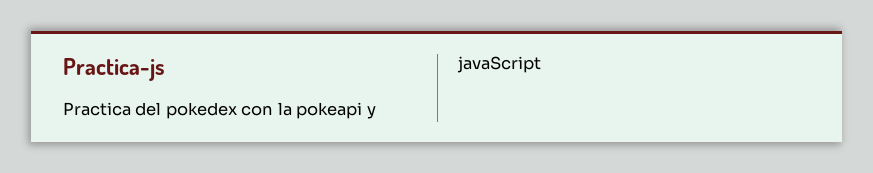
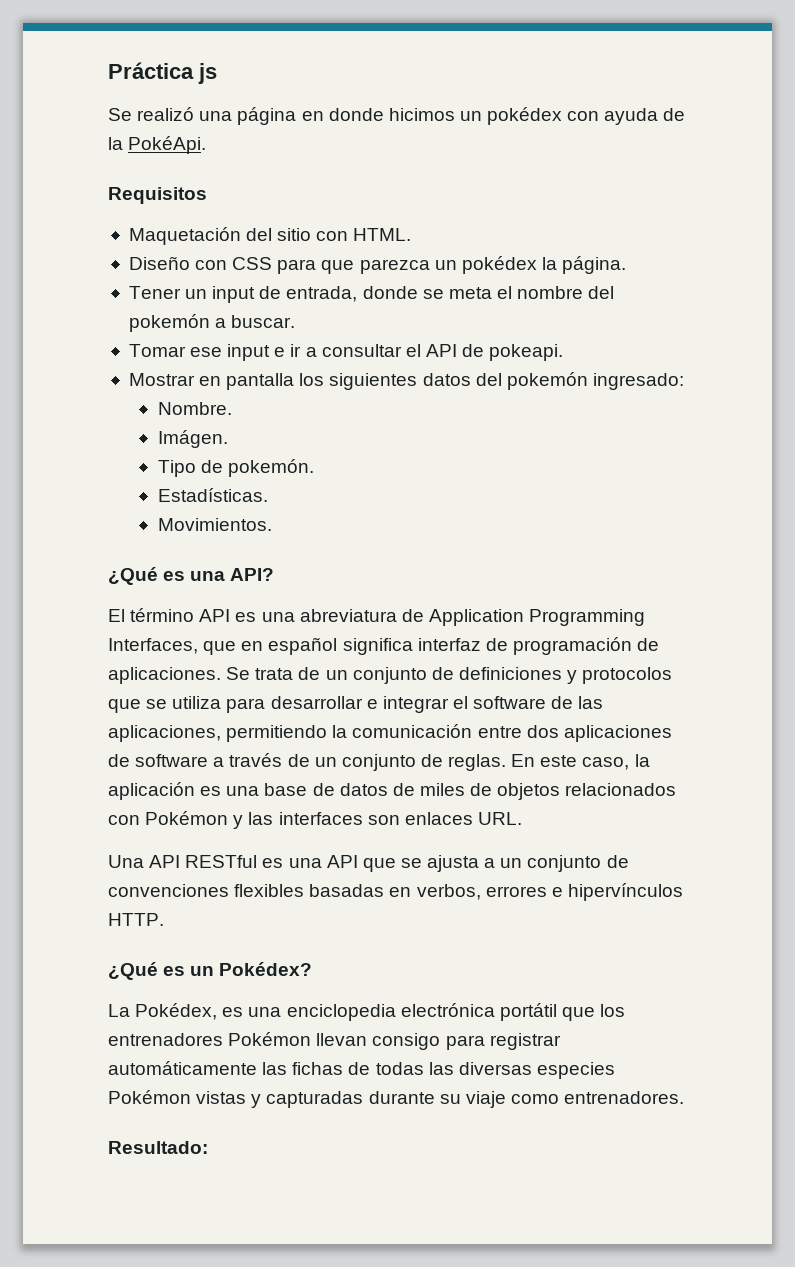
- Practica-js
- Practica del pokedex con la pokeapi y javaScript
+ Práctica js
+ Se realizó una página en donde hicimos un pokédex con ayuda de la PokéApi.
+ Requisitos
+ Maquetación del sitio con HTML.
+ Diseño con CSS para que parezca un pokédex la página.
+ Tener un input de entrada, donde se meta el nombre del pokemón a buscar.
+ Tomar ese input e ir a consultar el API de pokeapi.
+ Mostrar en pantalla los siguientes datos del pokemón ingresado:
+ Nombre.
+ Imágen.
+ Tipo de pokemón.
+ Estadísticas.
+ Movimientos.
+ ¿Qué es una API?
+ El término API es una abreviatura de Application Programming Interfaces, que en español significa interfaz de programación de aplicaciones. Se trata de un conjunto de definiciones y protocolos que se utiliza para desarrollar e integrar el software de las aplicaciones, permitiendo la comunicación entre dos aplicaciones de software a través de un conjunto de reglas. En este caso, la aplicación es una base de datos de miles de objetos relacionados con Pokémon y las interfaces son enlaces URL.
+ Una API RESTful es una API que se ajusta a un conjunto de convenciones flexibles basadas en verbos, errores e hipervínculos HTTP.
+ ¿Qué es un Pokédex?
+ La Pokédex, es una enciclopedia electrónica portátil que los entrenadores Pokémon llevan consigo para registrar automáticamente las fichas de todas las diversas especies Pokémon vistas y capturadas durante su viaje como entrenadores.
+ Resultado:

